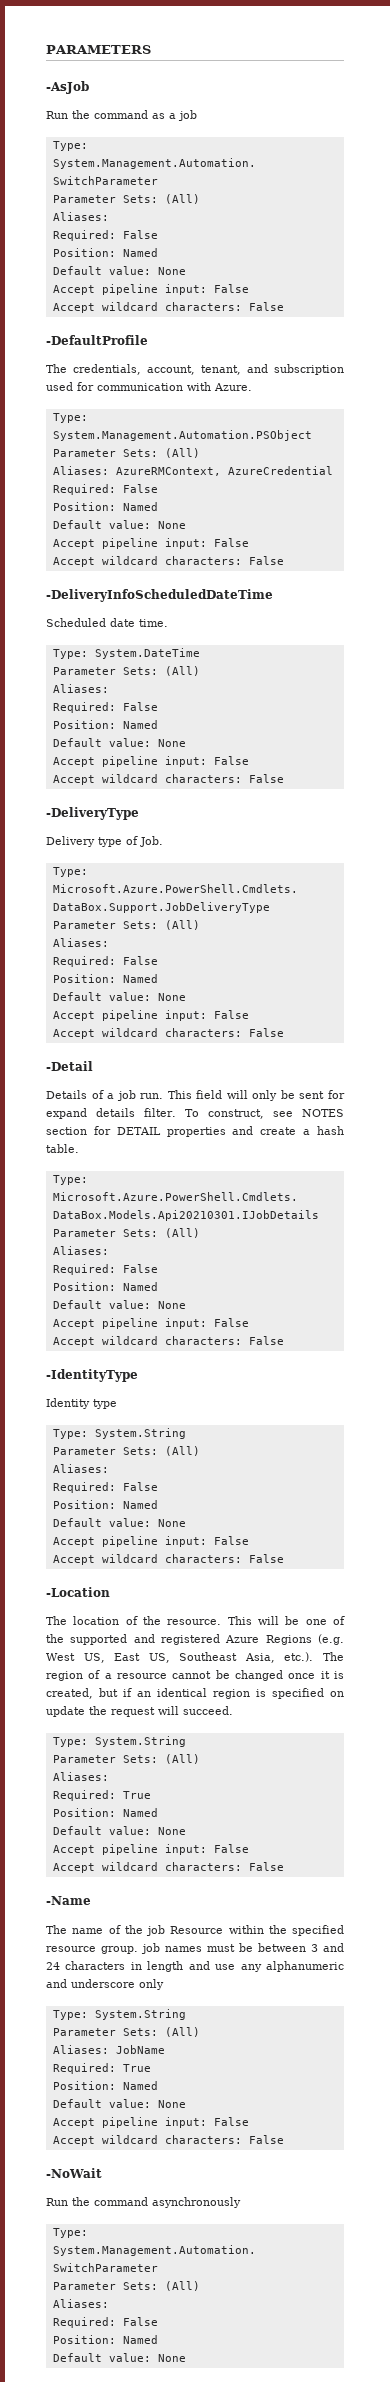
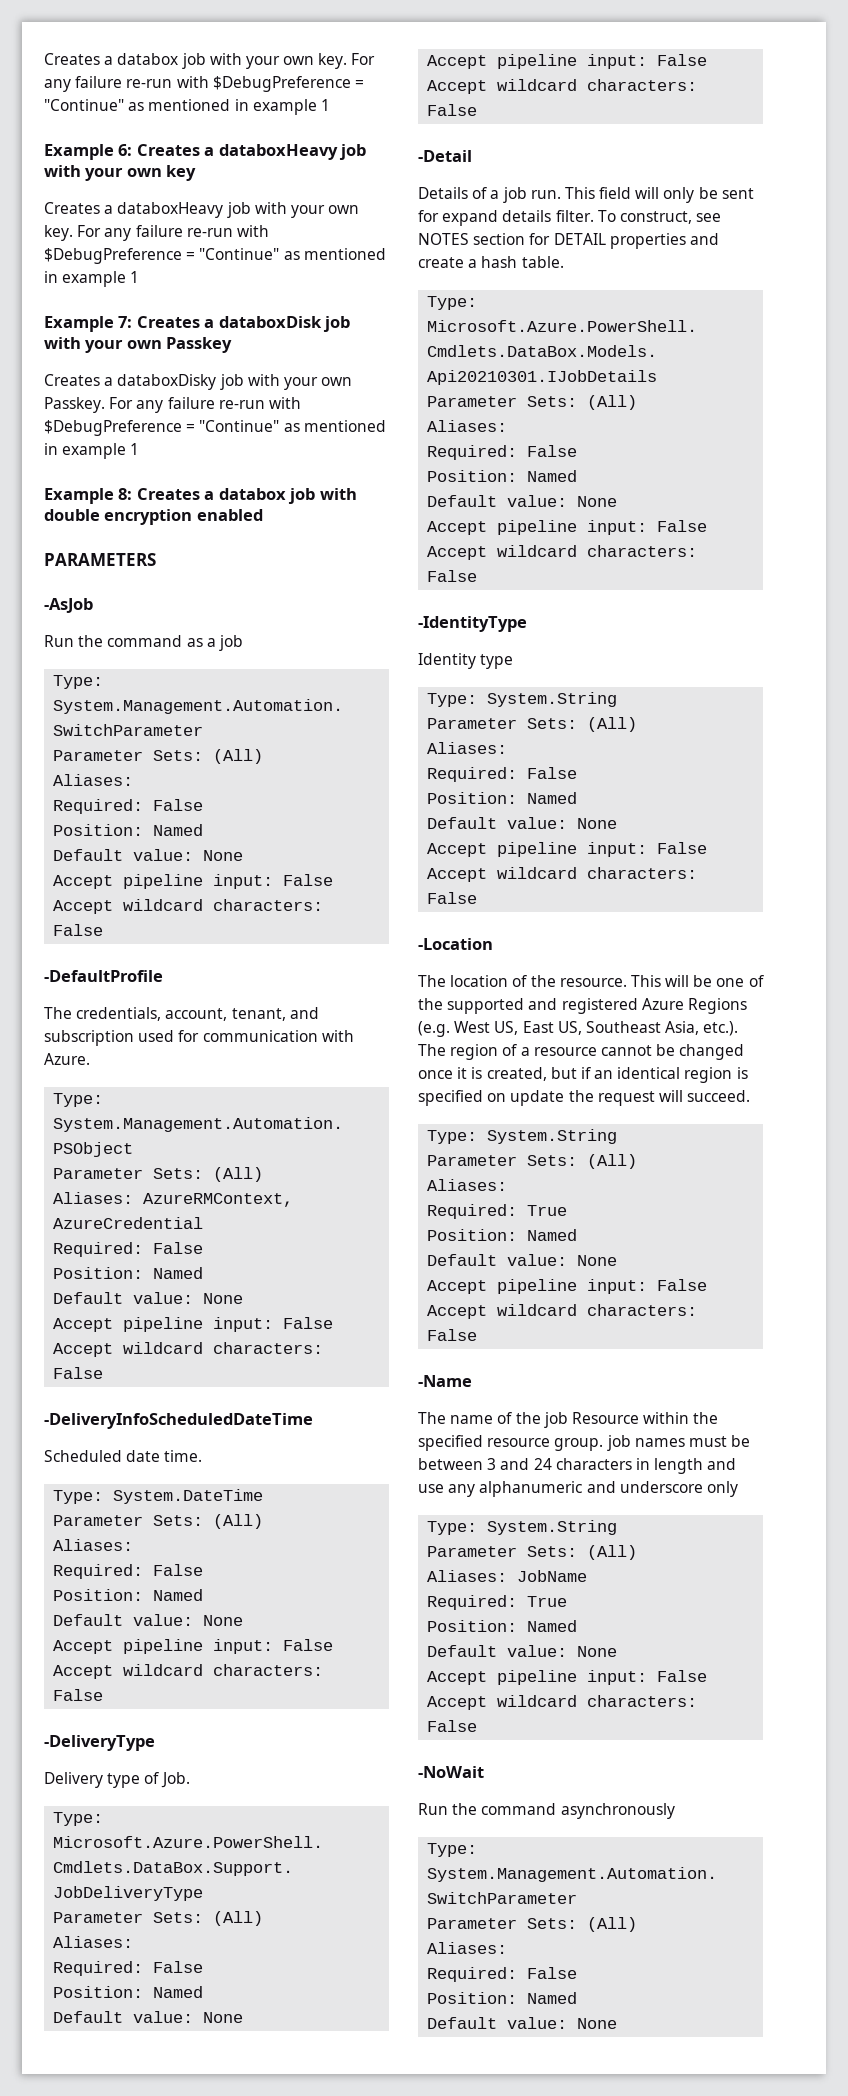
+ Creates a databox job with your own key. For any failure re-run with $DebugPreference = "Continue" as mentioned in example 1
+ Example 6: Creates a databoxHeavy job with your own key
+ Creates a databoxHeavy job with your own key. For any failure re-run with $DebugPreference = "Continue" as mentioned in example 1
+ Example 7: Creates a databoxDisk job with your own Passkey
+ Creates a databoxDisky job with your own Passkey. For any failure re-run with $DebugPreference = "Continue" as mentioned in example 1
+ Example 8: Creates a databox job with double encryption enabled

